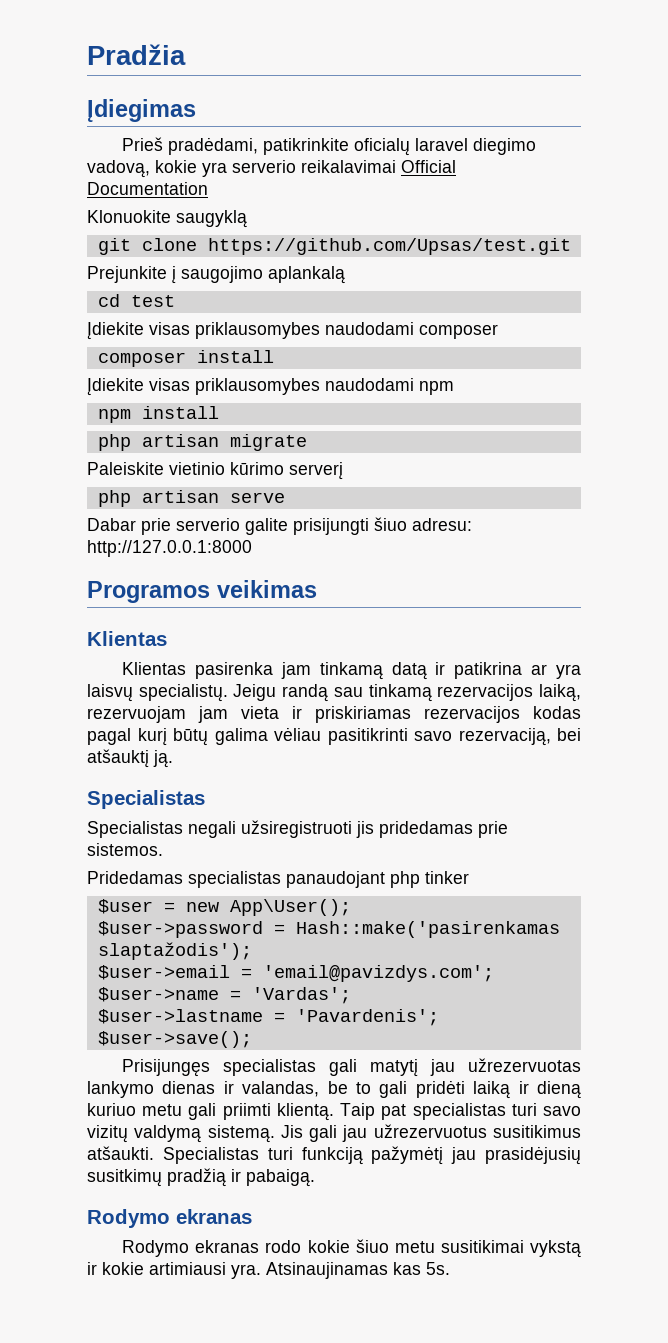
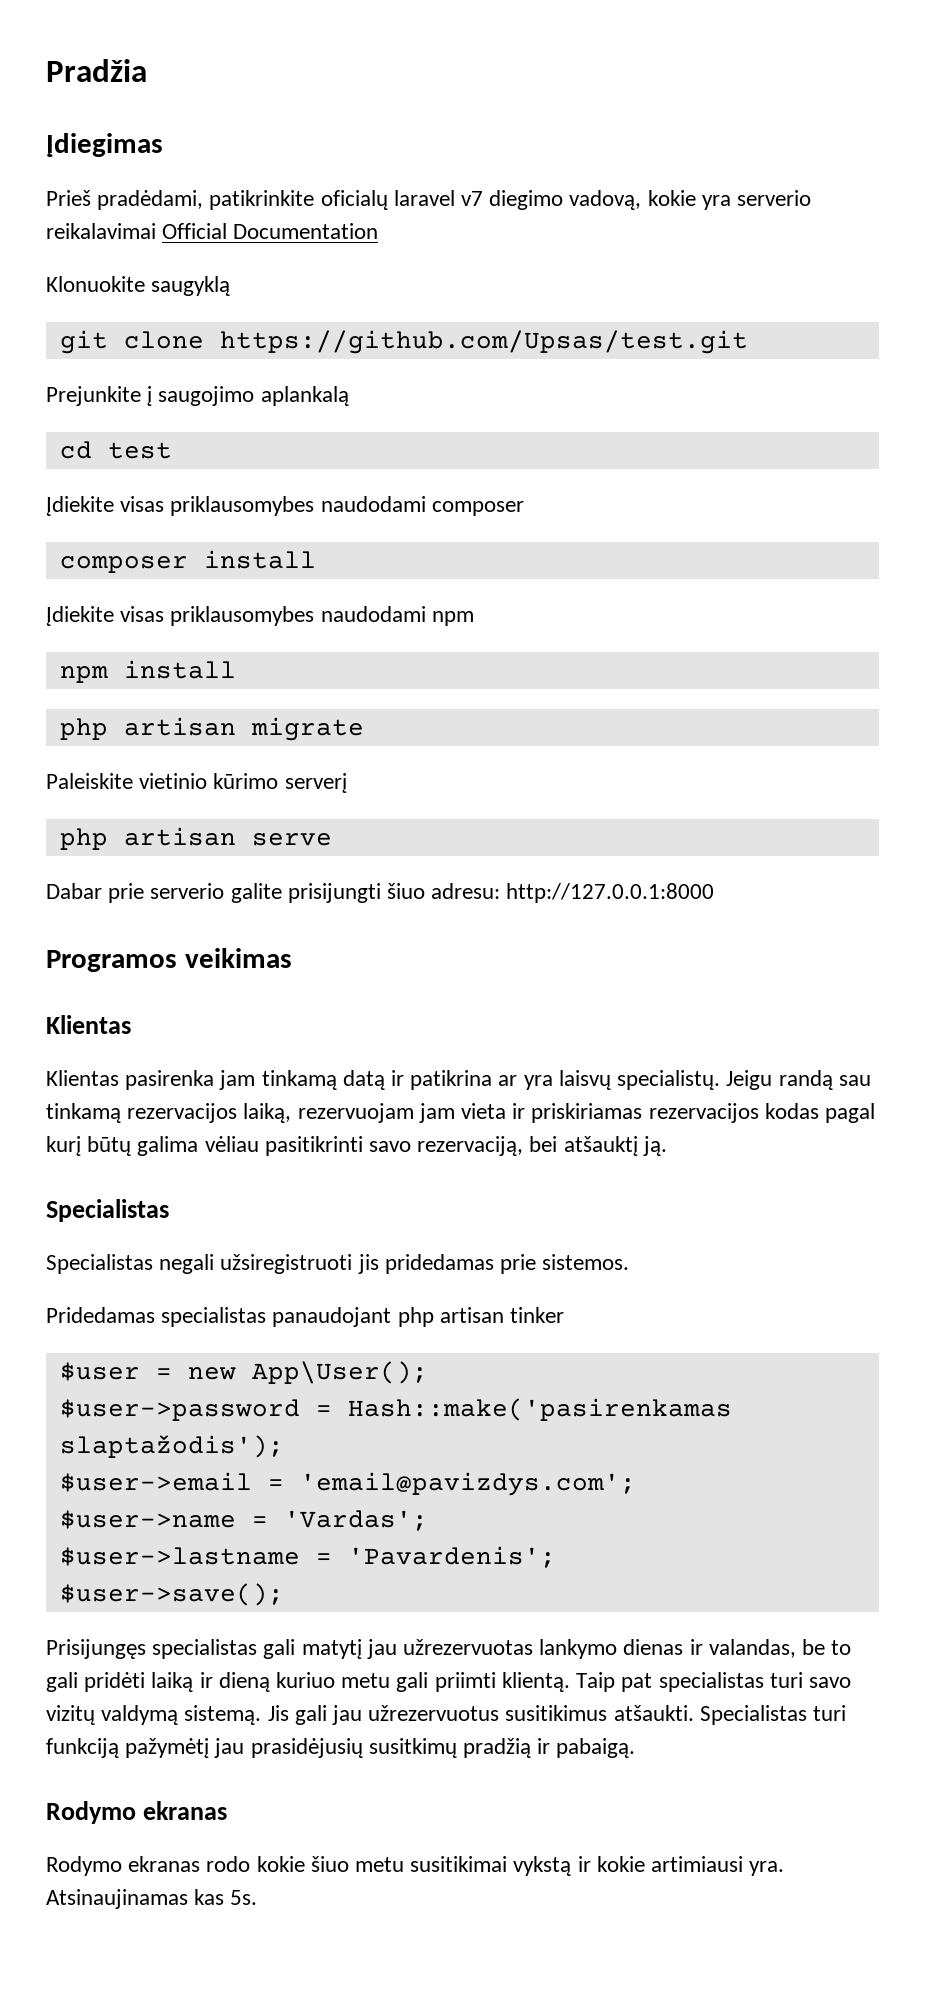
- Prieš pradėdami, patikrinkite oficialų laravel diegimo vadovą, kokie yra serverio reikalavimai Official Documentation
+ Prieš pradėdami, patikrinkite oficialų laravel v7 diegimo vadovą, kokie yra serverio reikalavimai Official Documentation
- Pridedamas specialistas panaudojant php tinker
+ Pridedamas specialistas panaudojant php artisan tinker

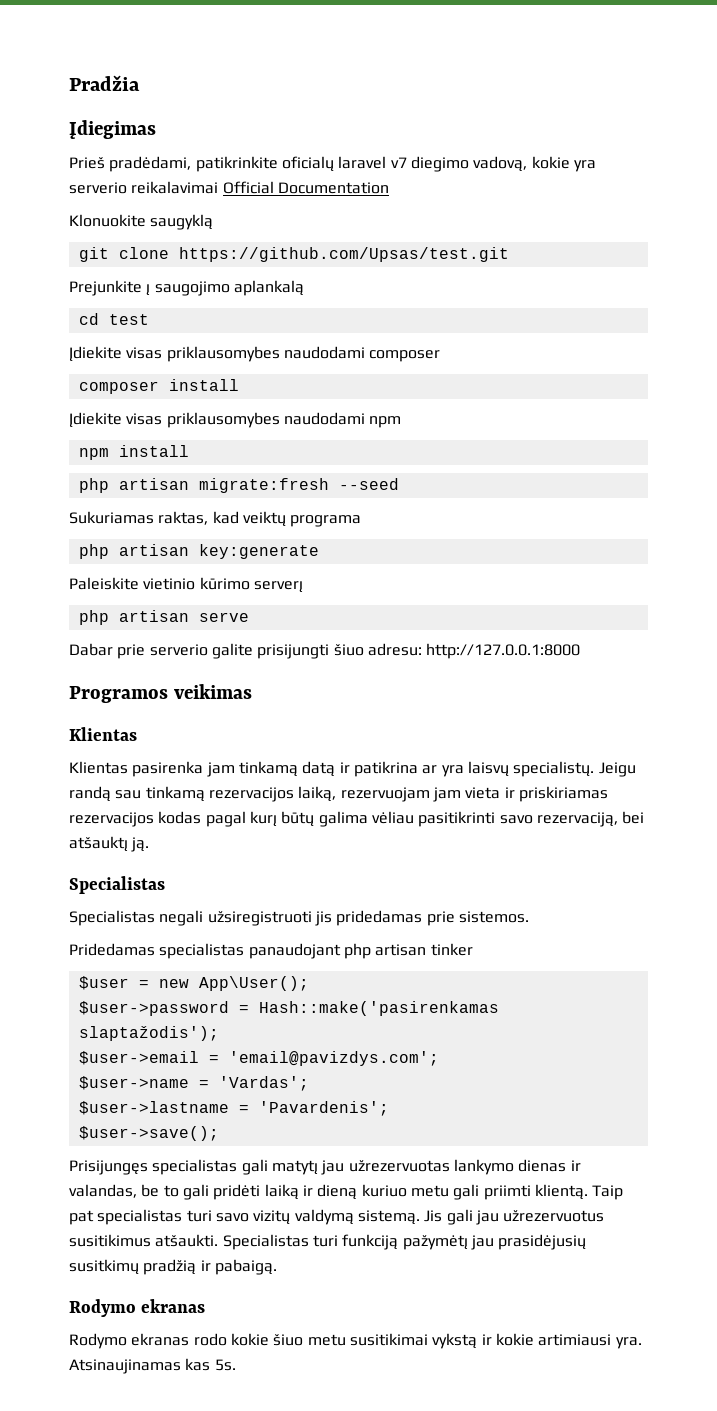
- php artisan migrate
+ php artisan migrate:fresh --seed
+ Sukuriamas raktas, kad veiktų programa
+ php artisan key:generate

